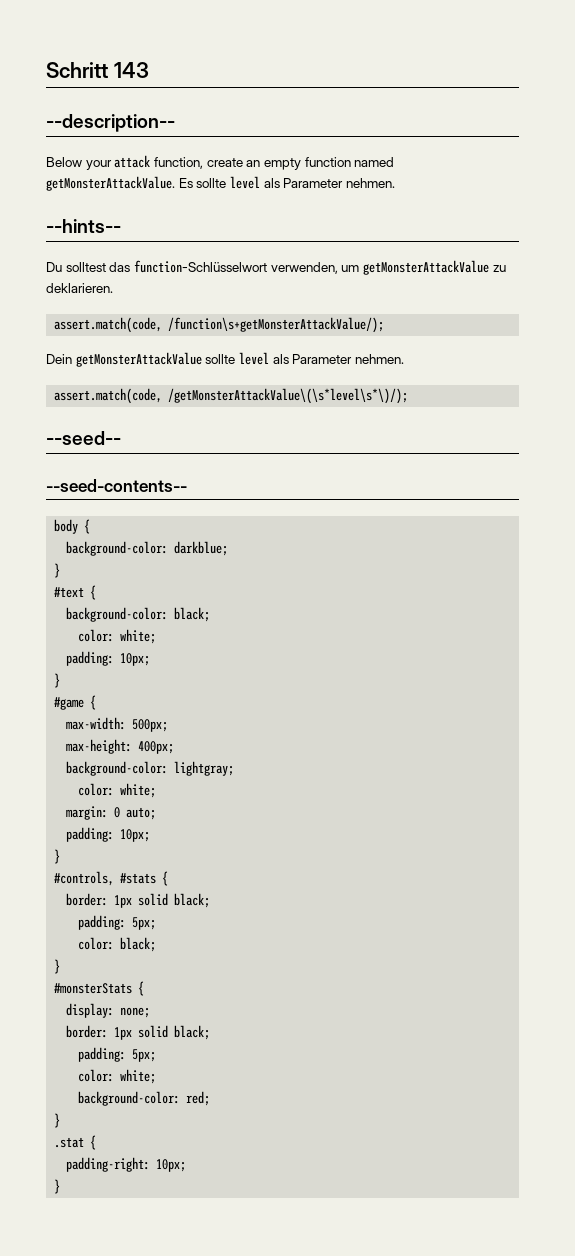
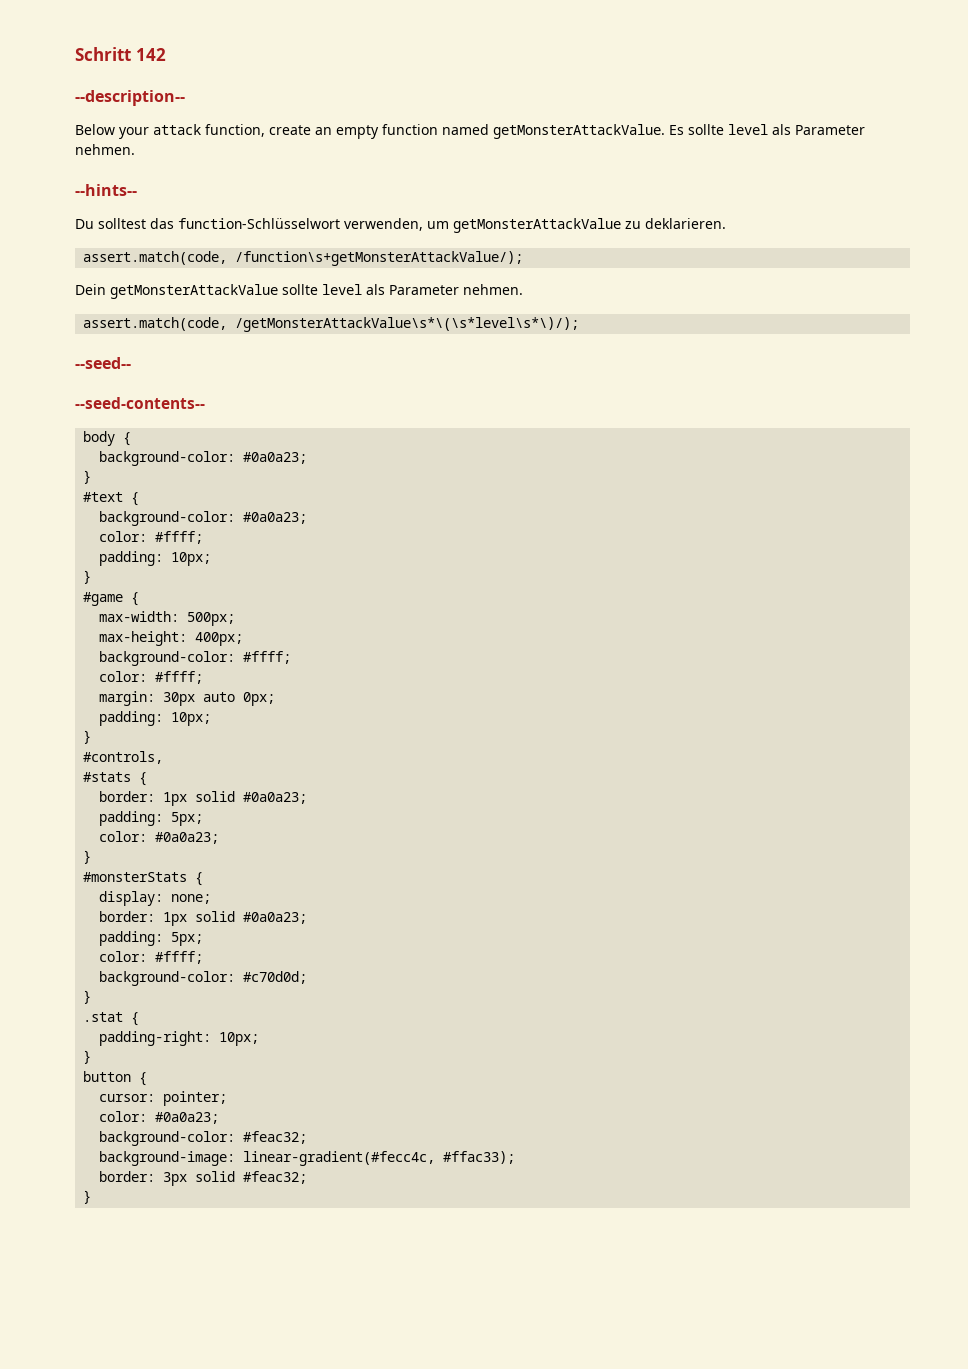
- Schritt 143
+ Schritt 142
- assert.match(code, /getMonsterAttackValue\(\s*level\s*\)/);
+ assert.match(code, /getMonsterAttackValue\s*\(\s*level\s*\)/);
  body {
- background-color: darkblue;
+ background-color: #0a0a23;
  #text {
- background-color: black;
- color: white;
+ background-color: #0a0a23;
+ color: #ffff;
- background-color: lightgray;
- color: white;
+ background-color: #ffff;
+ color: #ffff;
- margin: 0 auto;
+ margin: 30px auto 0px;
- #controls, #stats {
- border: 1px solid black;
+ #controls,
+ #stats {
+ border: 1px solid #0a0a23;
  padding: 5px;
- color: black;
+ color: #0a0a23;
  display: none;
- border: 1px solid black;
+ border: 1px solid #0a0a23;
  padding: 5px;
- color: white;
- background-color: red;
+ color: #ffff;
+ background-color: #c70d0d;
+ button {
+ cursor: pointer;
+ color: #0a0a23;
+ background-color: #feac32;
+ background-image: linear-gradient(#fecc4c, #ffac33);
+ border: 3px solid #feac32;
+ }

